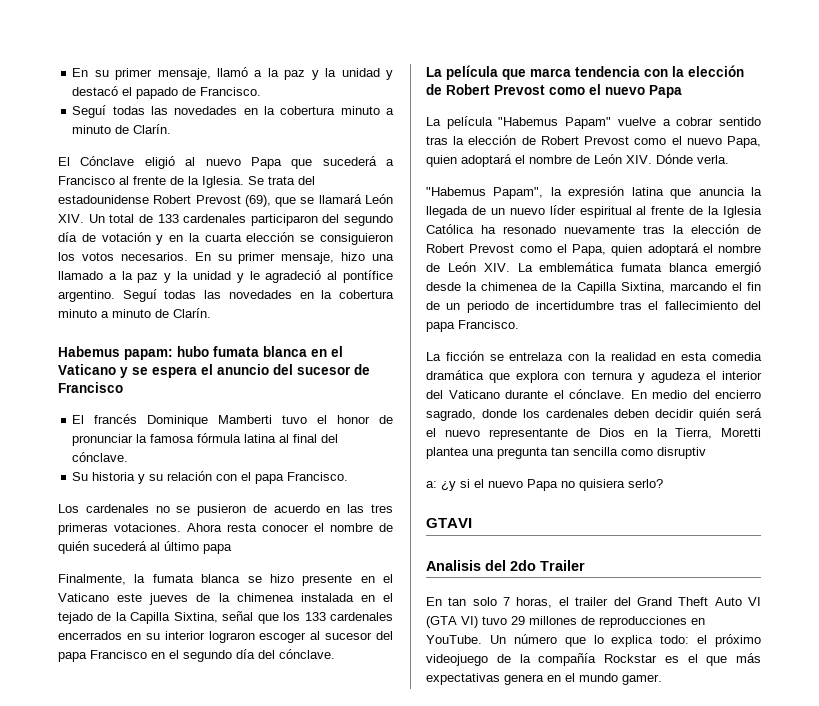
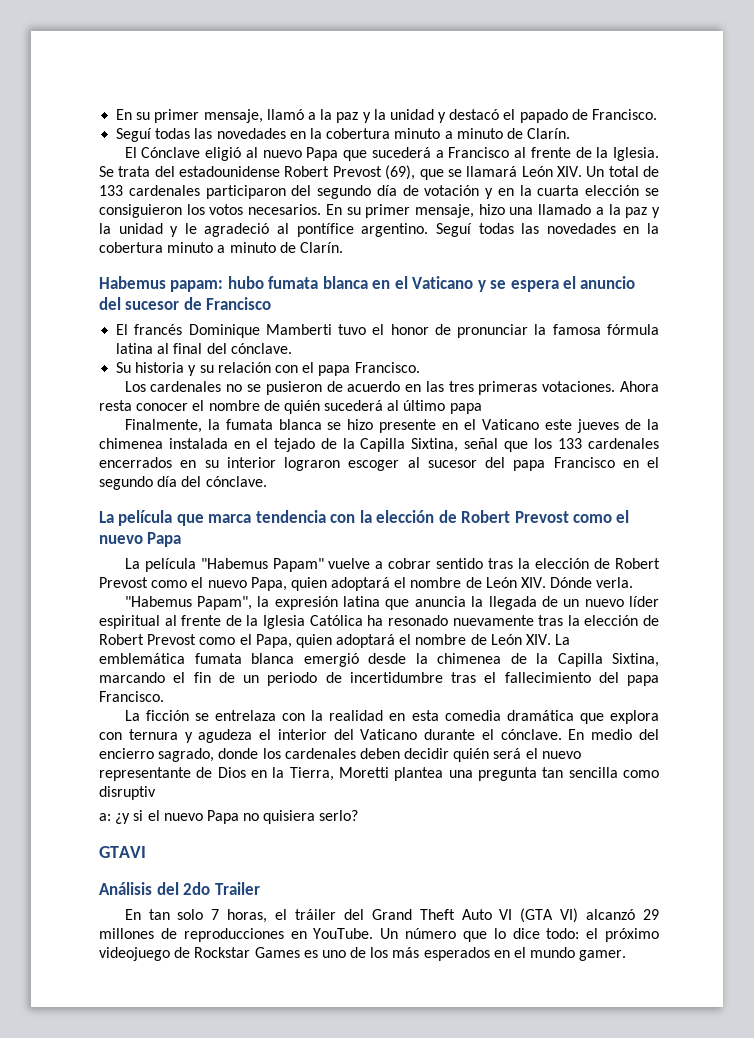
- Analisis del 2do Trailer
+ Análisis del 2do Trailer
- En tan solo 7 horas, el trailer del Grand Theft Auto VI (GTA VI) tuvo 29 millones de reproducciones en YouTube.
+ En tan solo 7 horas, el tráiler del Grand Theft Auto VI (GTA VI) alcanzó 29 millones de reproducciones en YouTube.
- Un número que lo explica todo: el próximo videojuego de la compañía Rockstar es el que más expectativas genera en el mundo gamer.
+ Un número que lo dice todo: el próximo videojuego de Rockstar Games es uno de los más esperados en el mundo gamer.

